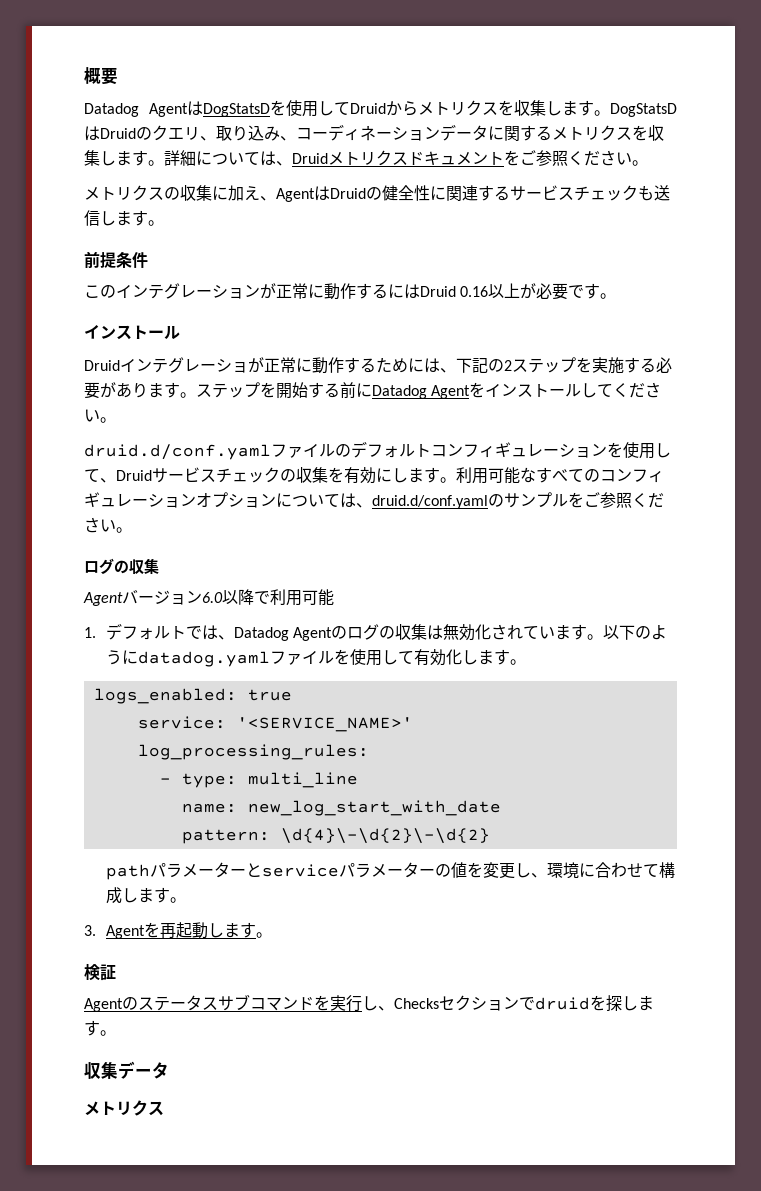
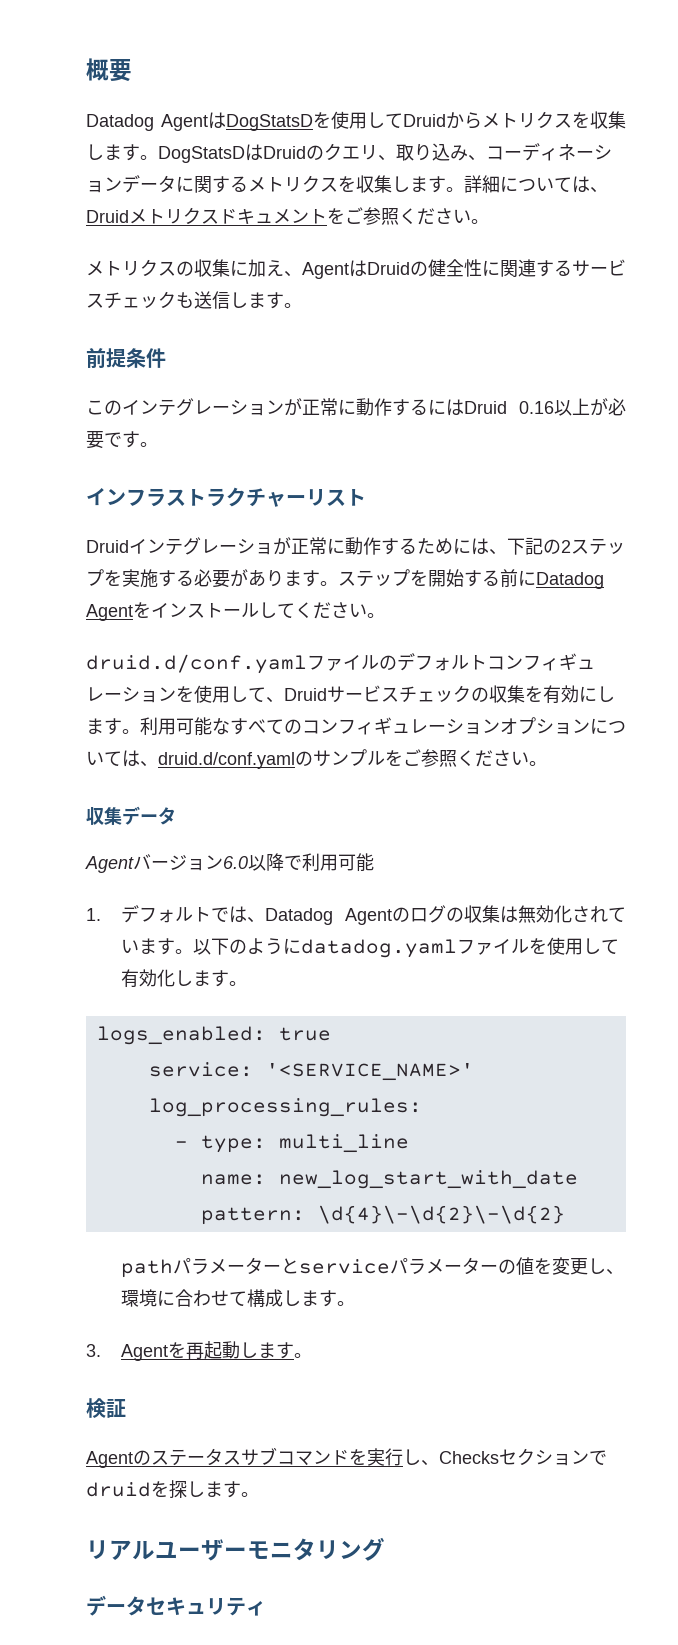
  このインテグレーションが正常に動作するにはDruid 0.16以上が必要です。
- インストール
+ インフラストラクチャーリスト
  利用可能なすべてのコンフィギュレーションオプションについては、druid.d/conf.yamlのサンプルをご参照ください。
- ログの収集
+ 収集データ
- 収集データ
- メトリクス
+ リアルユーザーモニタリング
+ データセキュリティ

